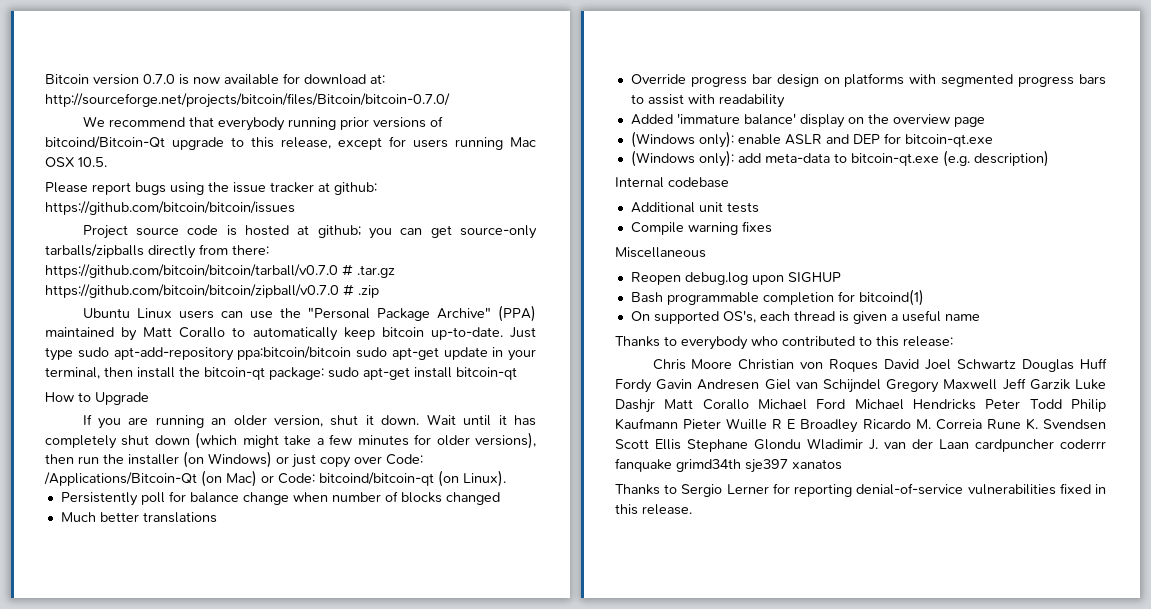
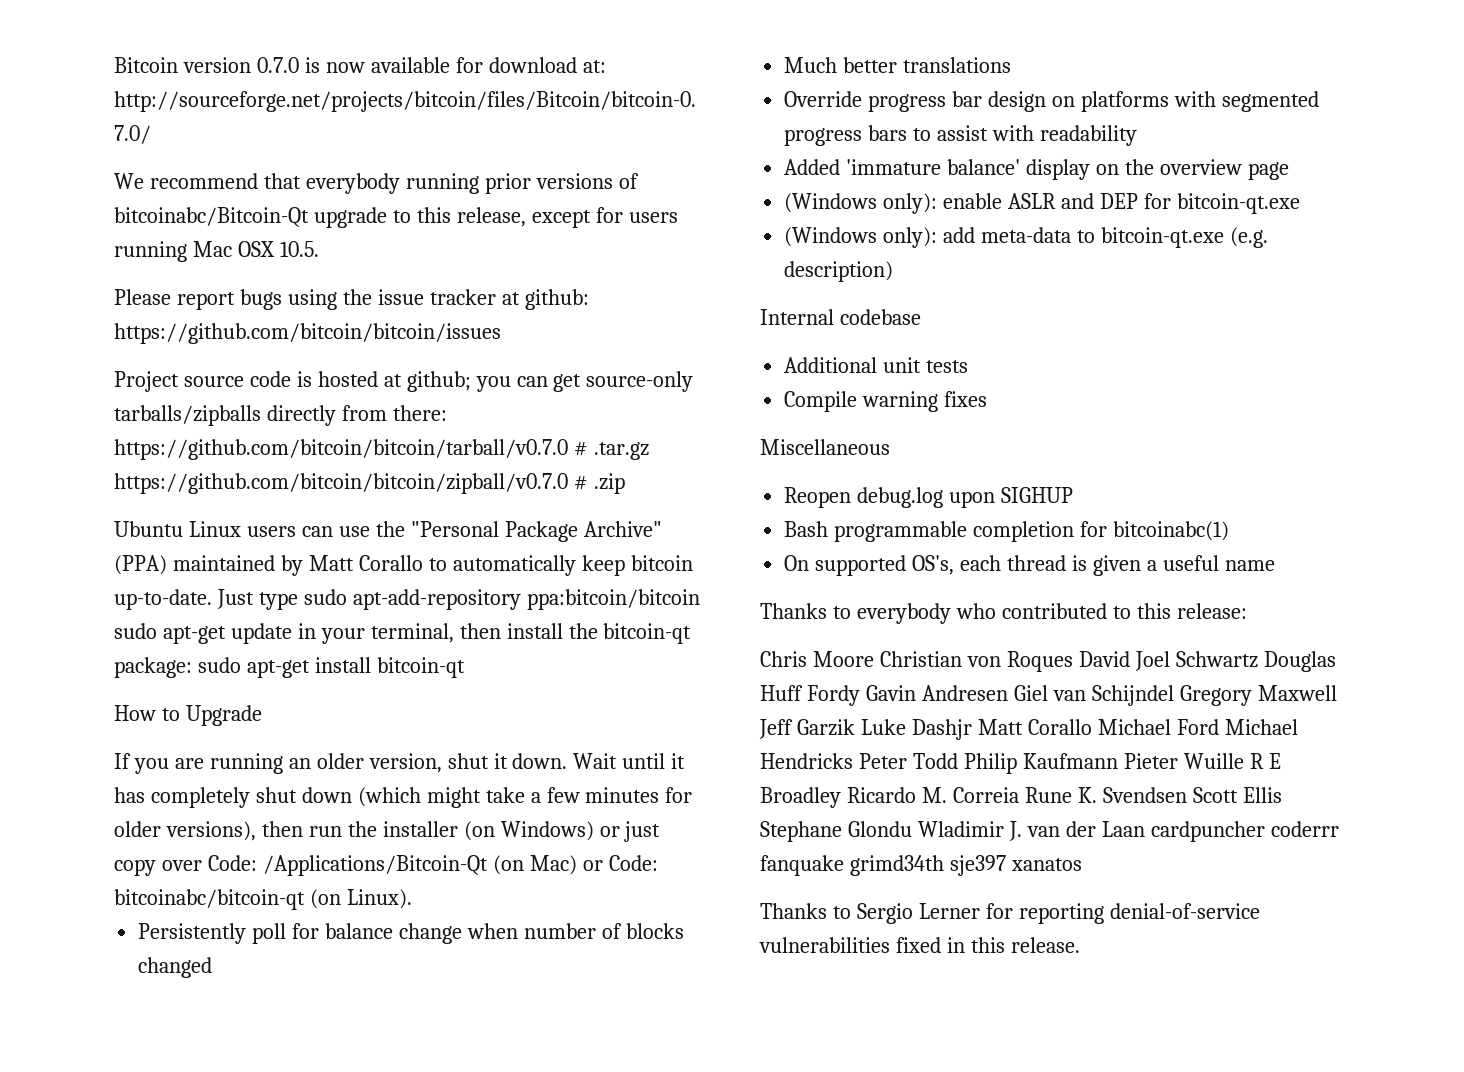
- We recommend that everybody running prior versions of bitcoind/Bitcoin-Qt upgrade to this release, except for users running Mac OSX 10.5.
+ We recommend that everybody running prior versions of bitcoinabc/Bitcoin-Qt upgrade to this release, except for users running Mac OSX 10.5.
- Wait until it has completely shut down (which might take a few minutes for older versions), then run the installer (on Windows) or just copy over Code: /Applications/Bitcoin-Qt (on Mac) or Code: bitcoind/bitcoin-qt (on Linux).
+ Wait until it has completely shut down (which might take a few minutes for older versions), then run the installer (on Windows) or just copy over Code: /Applications/Bitcoin-Qt (on Mac) or Code: bitcoinabc/bitcoin-qt (on Linux).
- Bash programmable completion for bitcoind(1)
+ Bash programmable completion for bitcoinabc(1)

